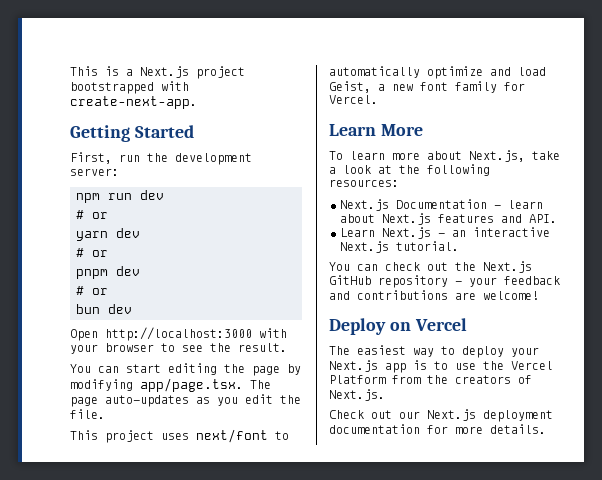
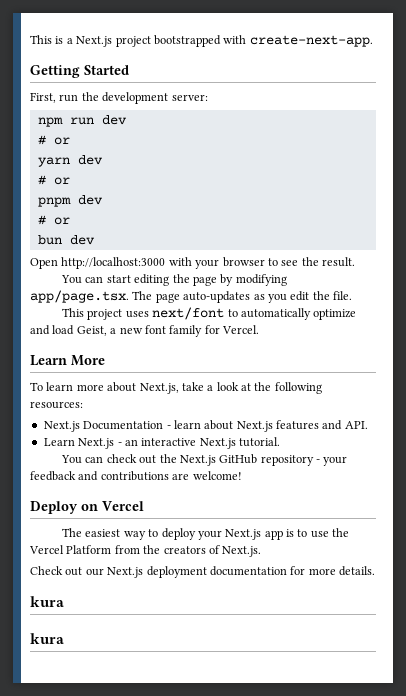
  Check out our Next.js deployment documentation for more details.
+ kura
+ kura

